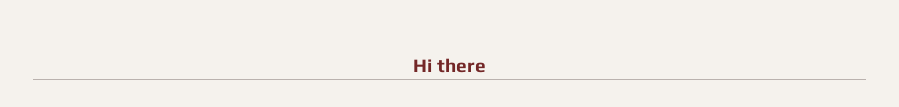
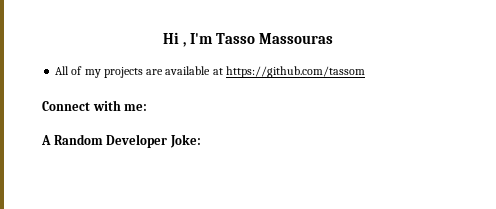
- Hi there
+ Hi , I'm Tasso Massouras
+ All of my projects are available at https://github.com/tassom
+ Connect with me:
+ A Random Developer Joke:

